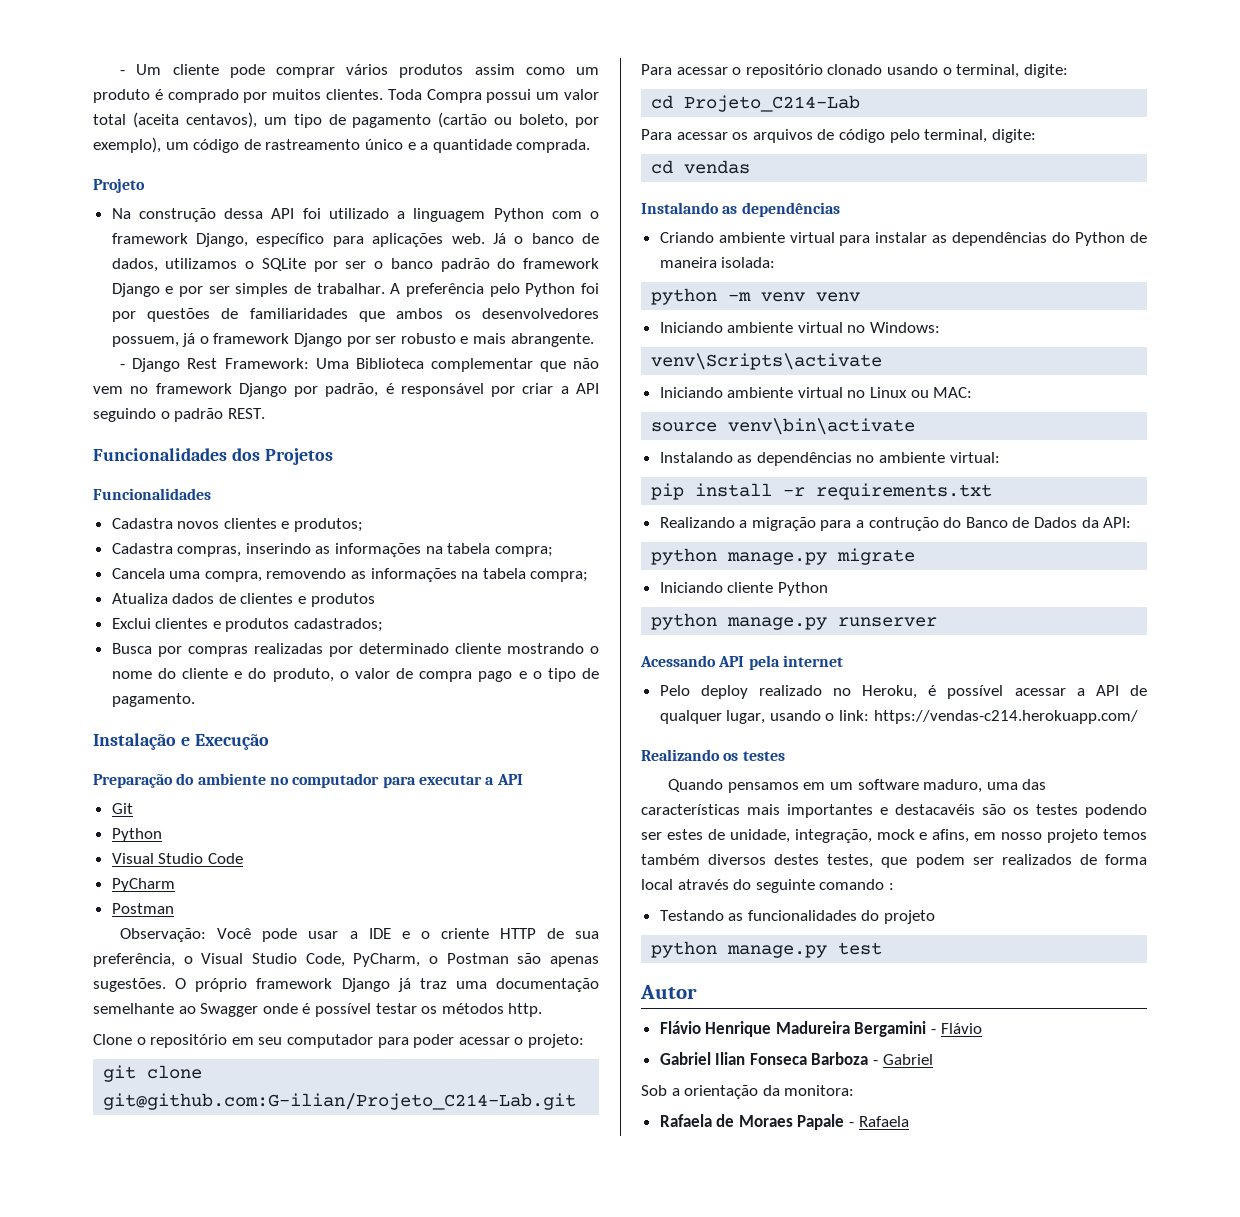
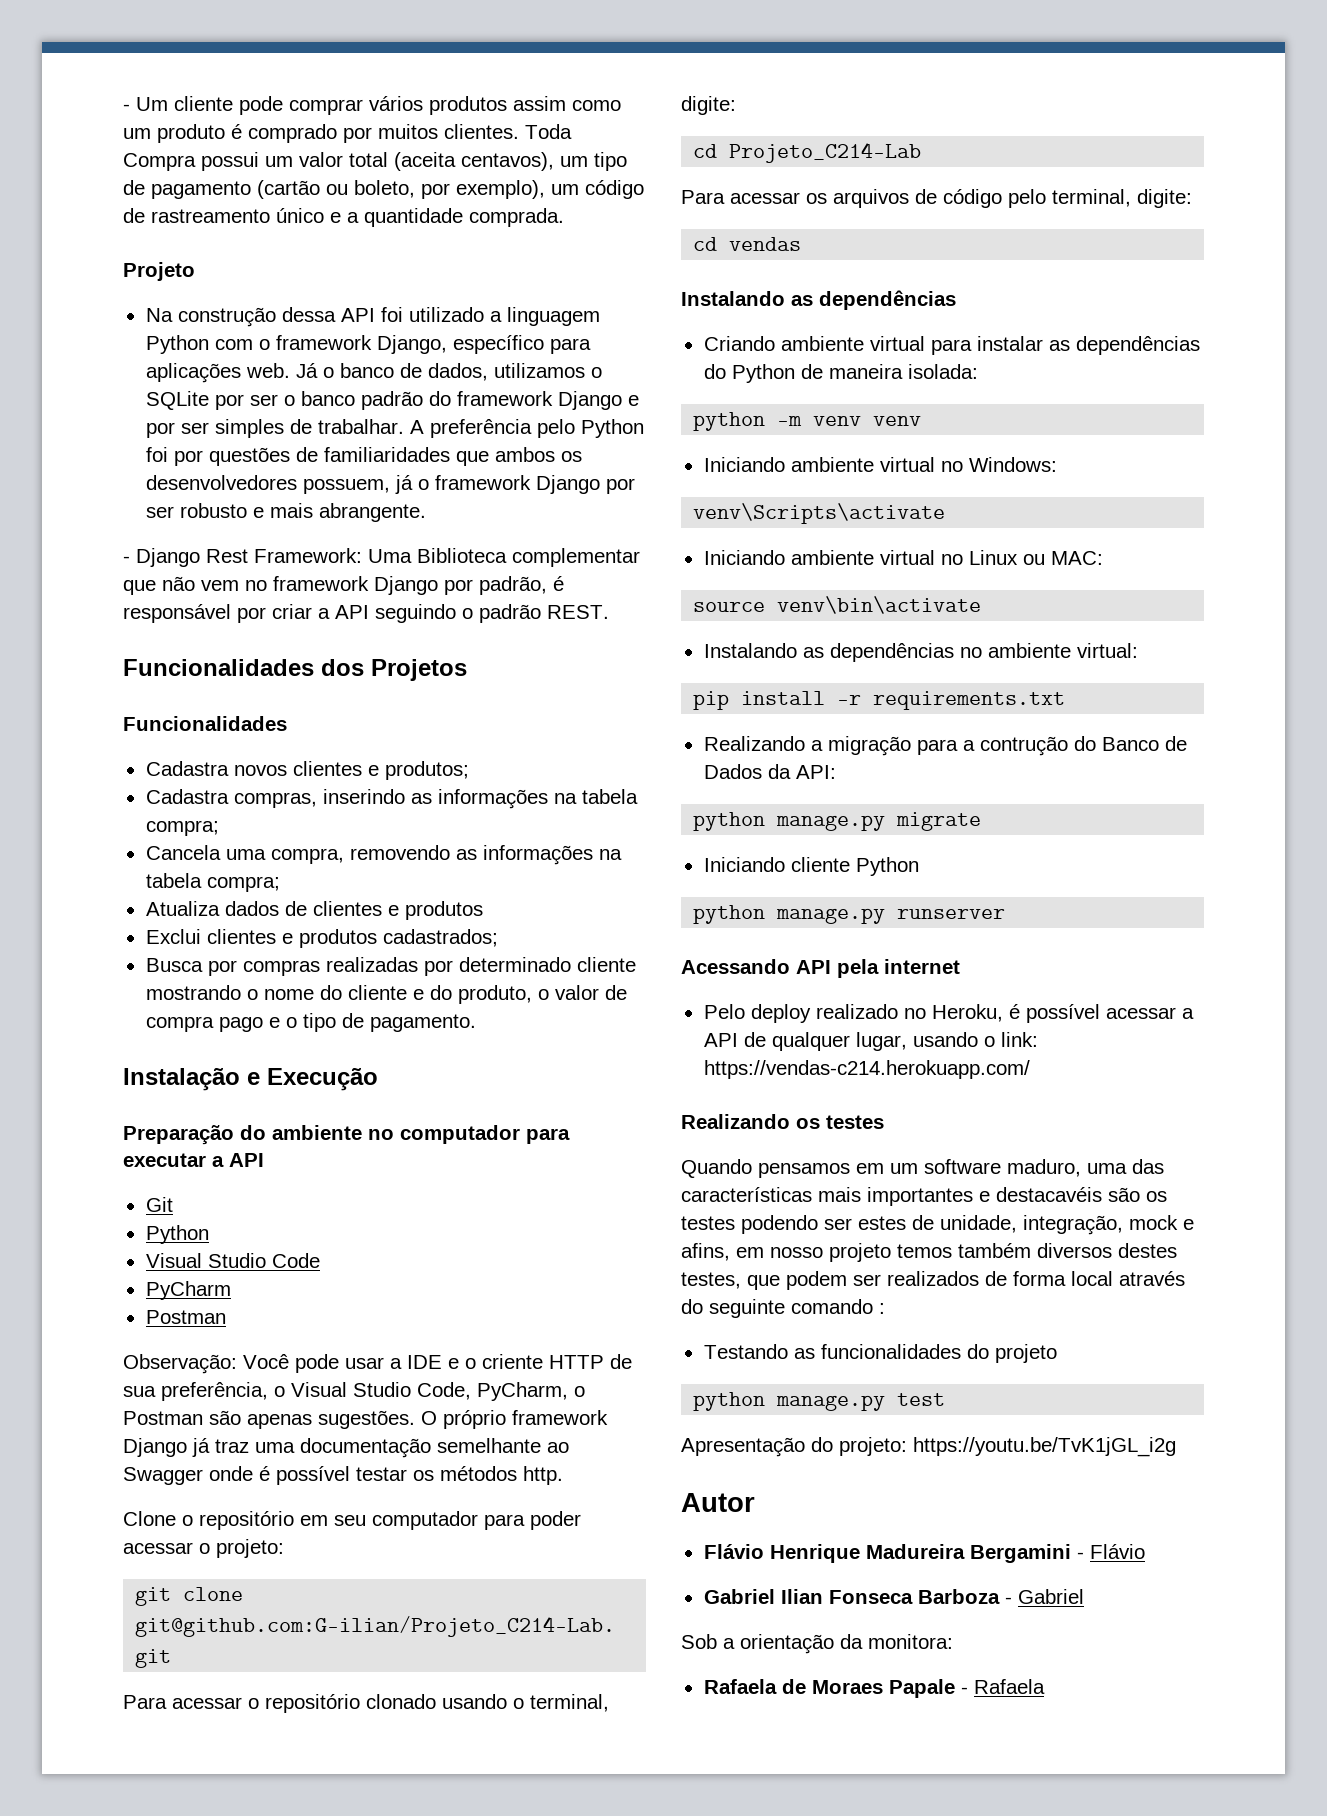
+ Apresentação do projeto: https://youtu.be/TvK1jGL_i2g

